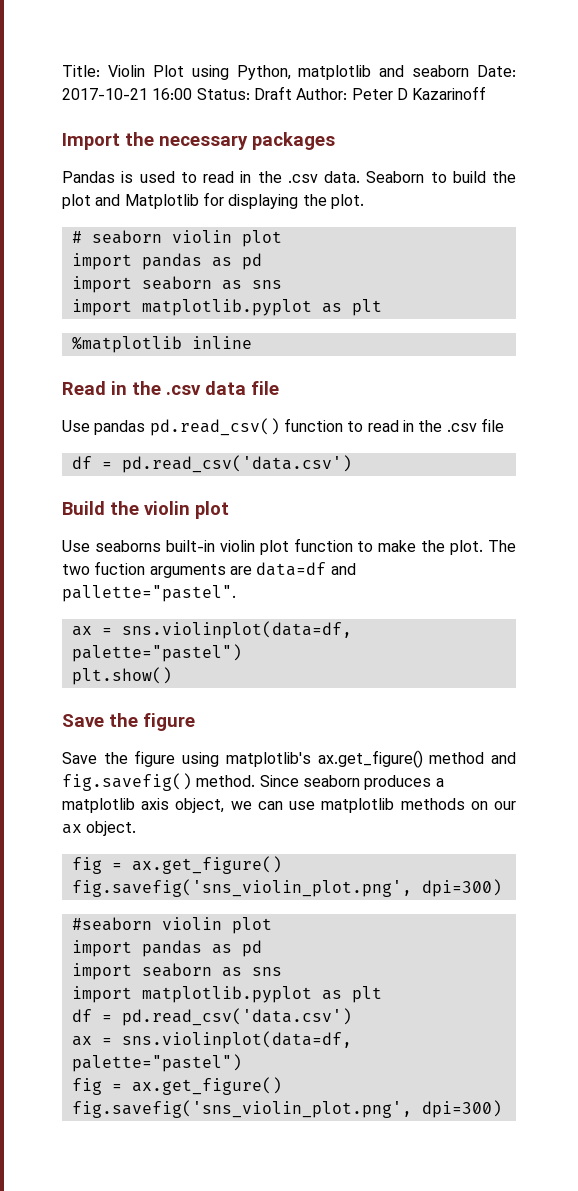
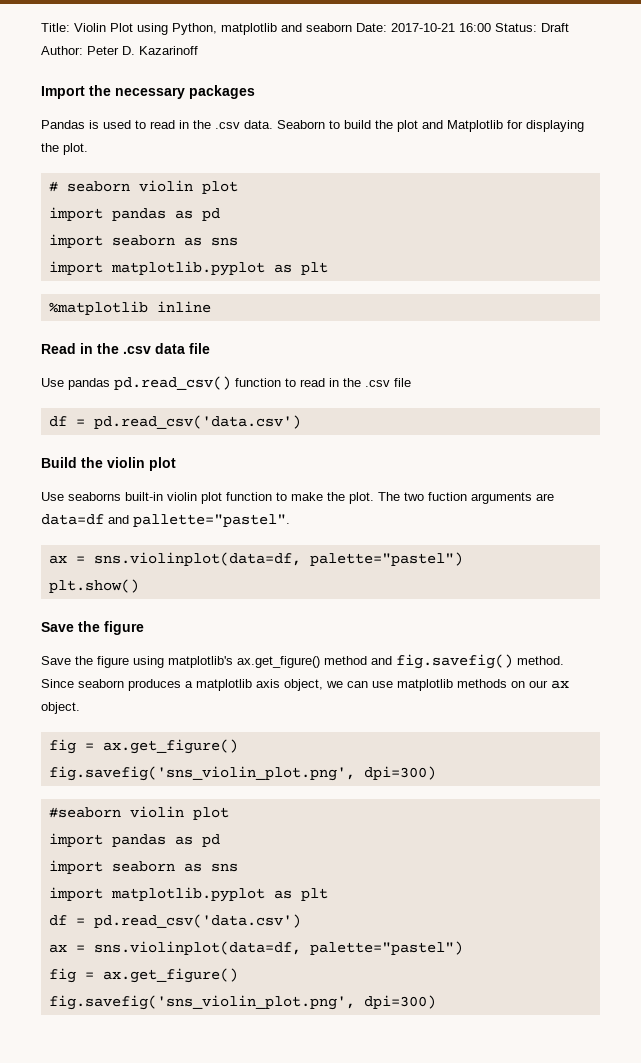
- Title: Violin Plot using Python, matplotlib and seaborn Date: 2017-10-21 16:00 Status: Draft Author: Peter D Kazarinoff
+ Title: Violin Plot using Python, matplotlib and seaborn Date: 2017-10-21 16:00 Status: Draft Author: Peter D. Kazarinoff

